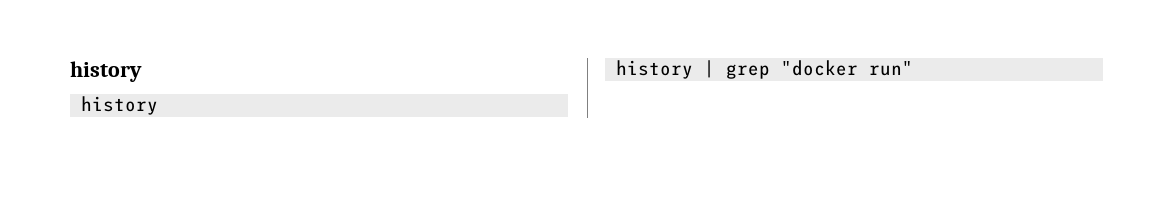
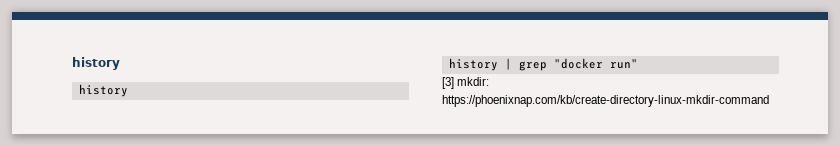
+ [3] mkdir: https://phoenixnap.com/kb/create-directory-linux-mkdir-command

